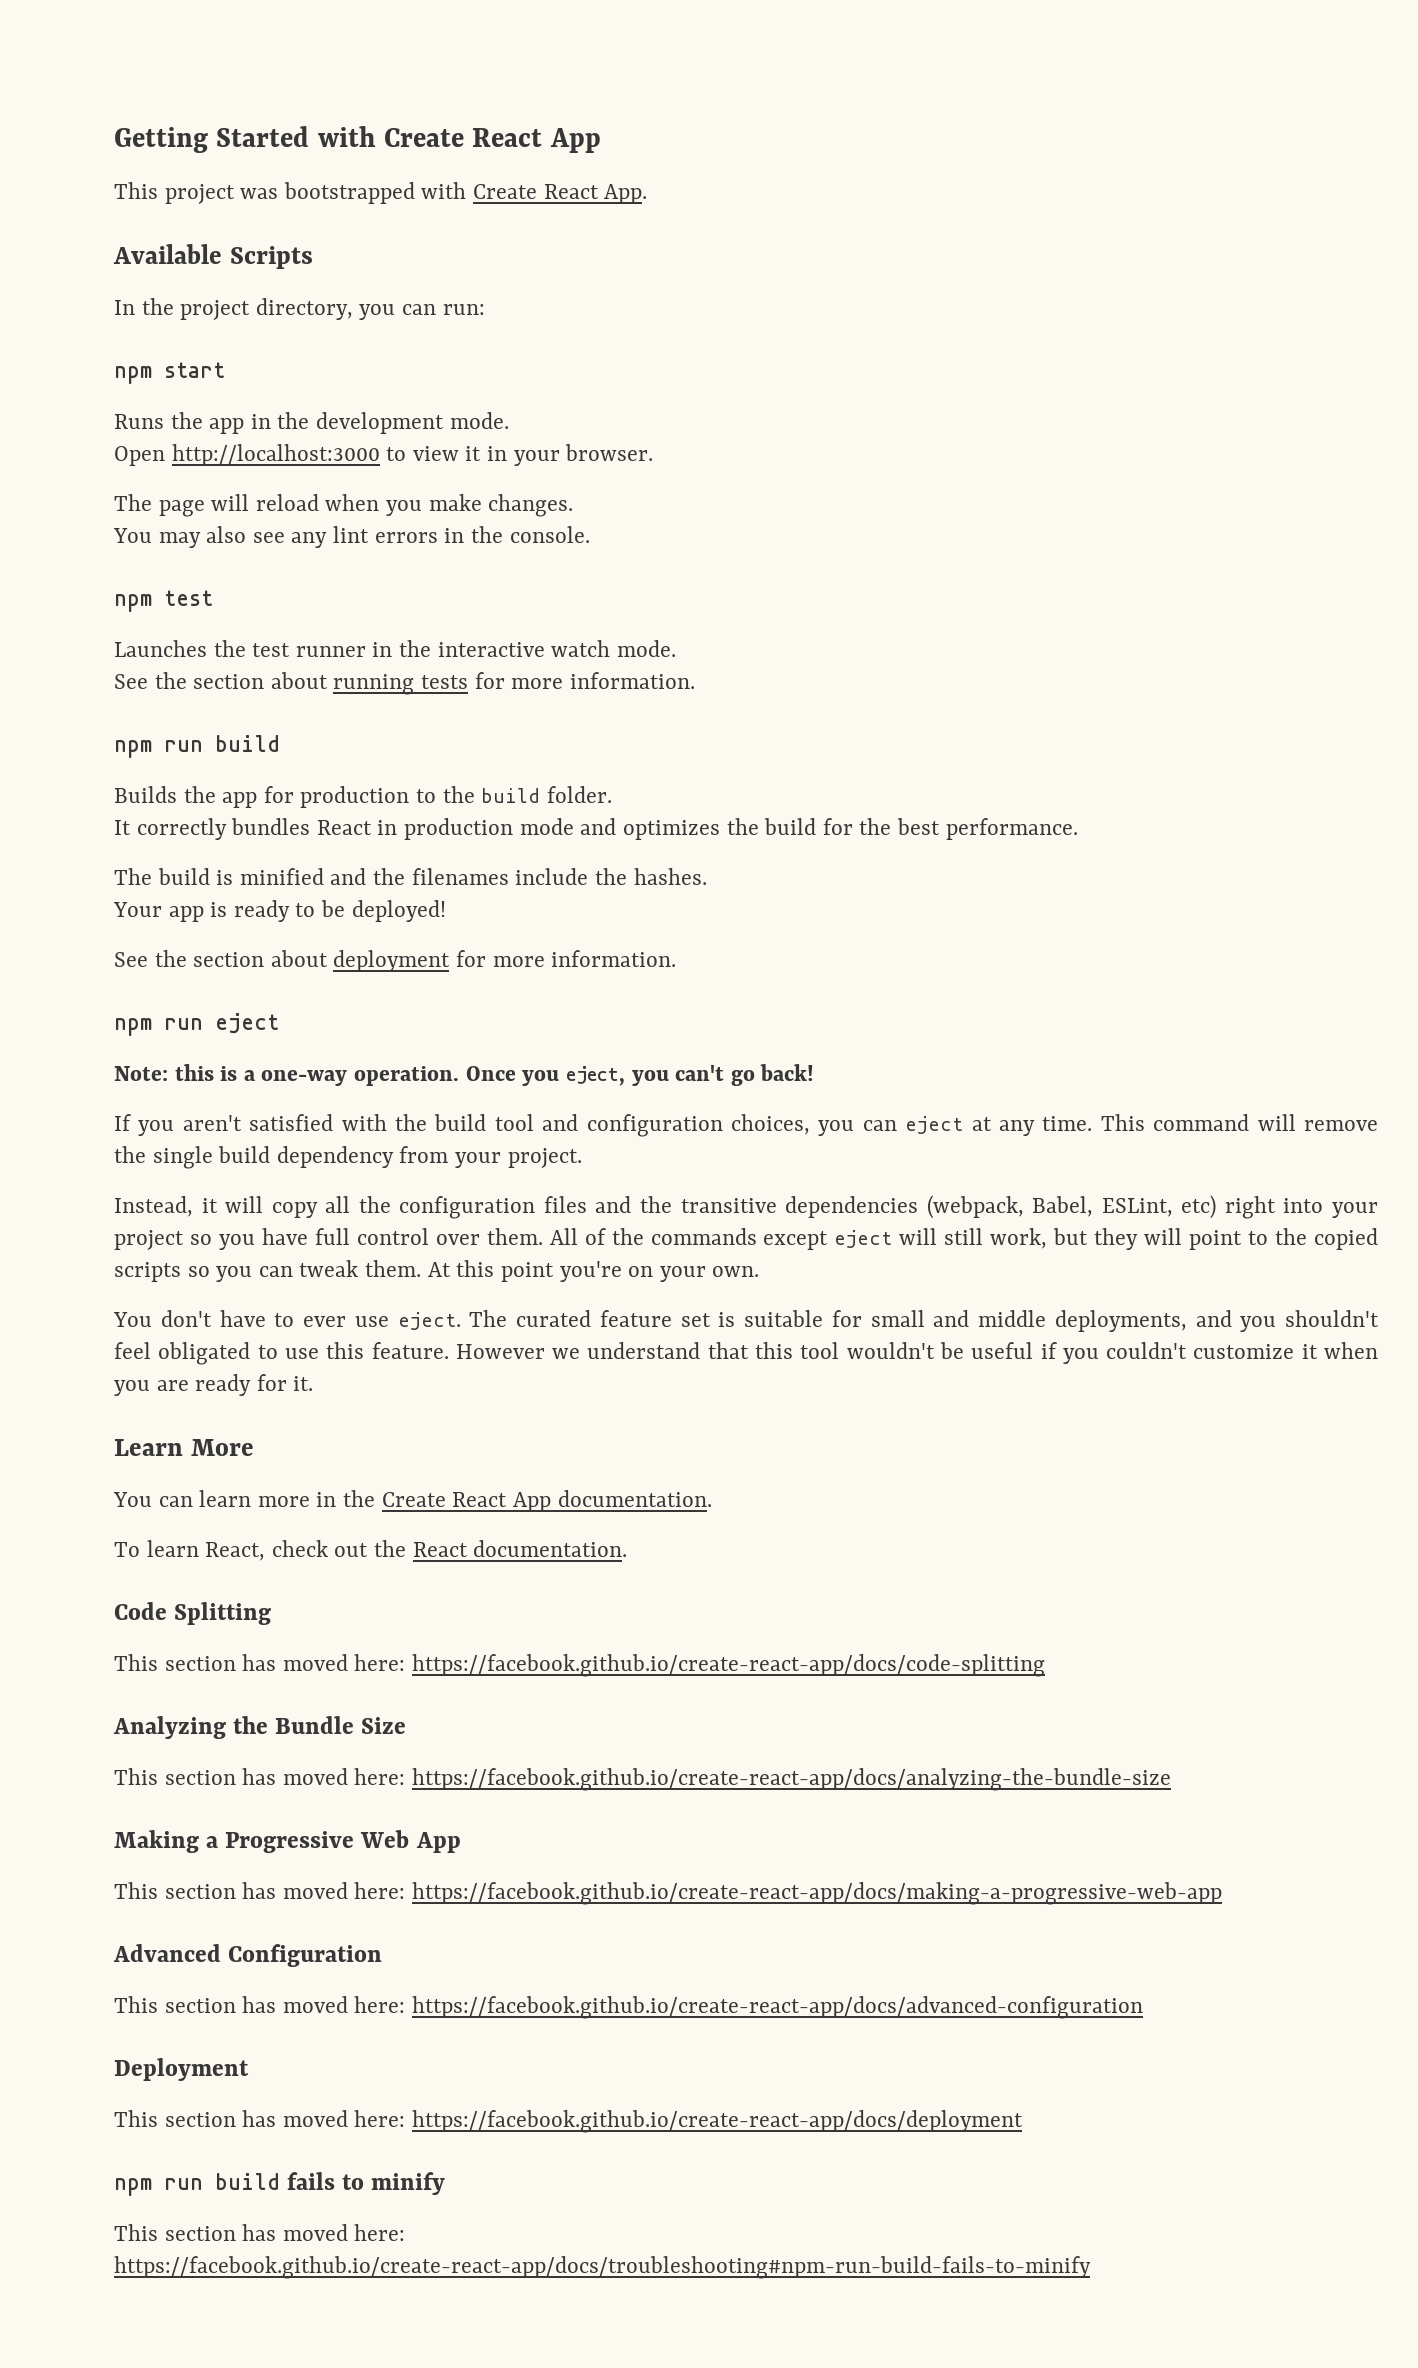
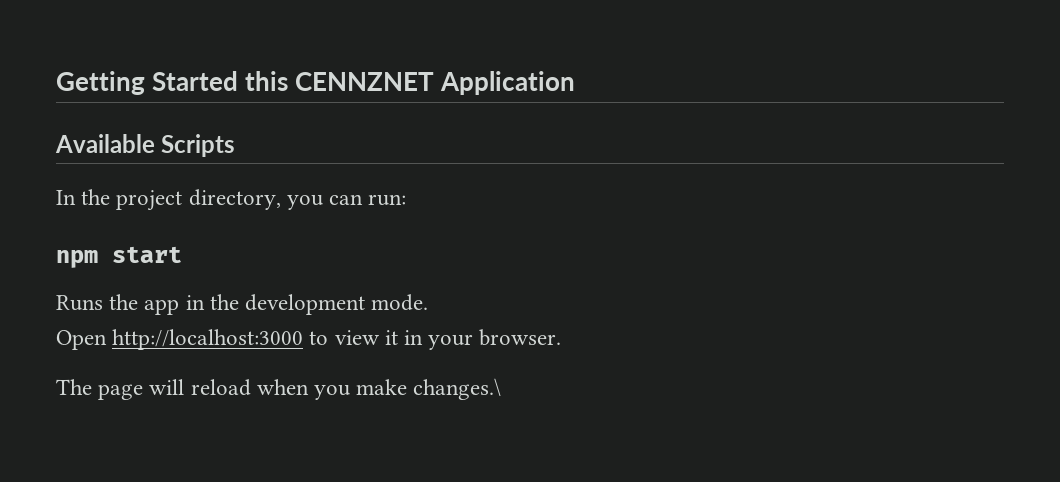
- Getting Started with Create React App
- This project was bootstrapped with Create React App.
+ Getting Started this CENNZNET Application
- The page will reload when you make changes.
- You may also see any lint errors in the console.
- npm test
- Launches the test runner in the interactive watch mode.
- See the section about running tests for more information.
- npm run build
- Builds the app for production to the build folder.
- It correctly bundles React in production mode and optimizes the build for the best performance.
- The build is minified and the filenames include the hashes.
- Your app is ready to be deployed!
- See the section about deployment for more information.
- npm run eject
- Note: this is a one-way operation. Once you eject, you can't go back!
- If you aren't satisfied with the build tool and configuration choices, you can eject at any time. This command will remove the single build dependency from your project.
- Instead, it will copy all the configuration files and the transitive dependencies (webpack, Babel, ESLint, etc) right into your project so you have full control over them. All of the commands except eject will still work, but they will point to the copied scripts so you can tweak them. At this point you're on your own.
- You don't have to ever use eject. The curated feature set is suitable for small and middle deployments, and you shouldn't feel obligated to use this feature. However we understand that this tool wouldn't be useful if you couldn't customize it when you are ready for it.
- Learn More
- You can learn more in the Create React App documentation.
- To learn React, check out the React documentation.
- Code Splitting
- This section has moved here: https://facebook.github.io/create-react-app/docs/code-splitting
- Analyzing the Bundle Size
- This section has moved here: https://facebook.github.io/create-react-app/docs/analyzing-the-bundle-size
- Making a Progressive Web App
- This section has moved here: https://facebook.github.io/create-react-app/docs/making-a-progressive-web-app
- Advanced Configuration
- This section has moved here: https://facebook.github.io/create-react-app/docs/advanced-configuration
- Deployment
- This section has moved here: https://facebook.github.io/create-react-app/docs/deployment
- npm run build fails to minify
- This section has moved here: https://facebook.github.io/create-react-app/docs/troubleshooting#npm-run-build-fails-to-minify
+ The page will reload when you make changes.\

